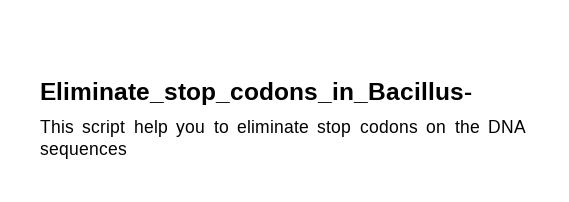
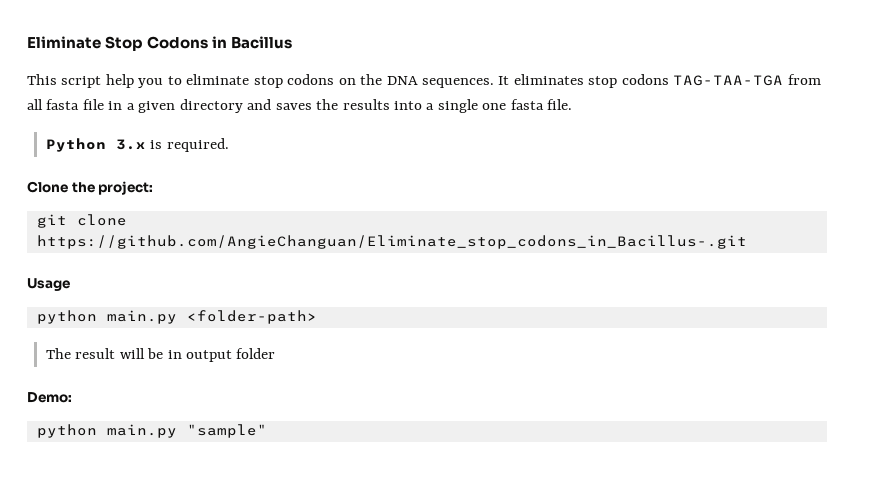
- Eliminate_stop_codons_in_Bacillus-
+ Eliminate Stop Codons in Bacillus
- This script help you to eliminate stop codons on the DNA sequences
+ This script help you to eliminate stop codons on the DNA sequences. It eliminates stop codons TAG-TAA-TGA from all fasta file in a given directory and saves the results into a single one fasta file.
+ Python 3.x is required.
+ Clone the project:
+ git clone https://github.com/AngieChanguan/Eliminate_stop_codons_in_Bacillus-.git
+ Usage
+ python main.py <folder-path>
+ The result will be in output folder
+ Demo:
+ python main.py "sample"

